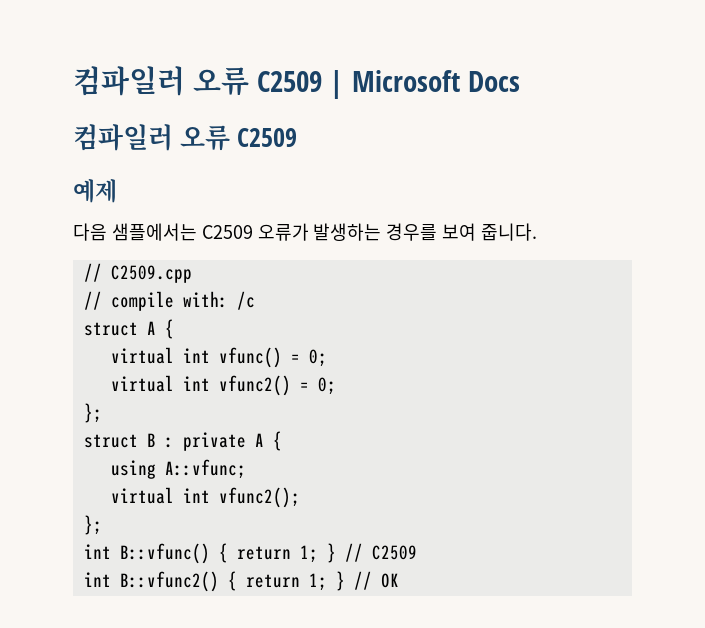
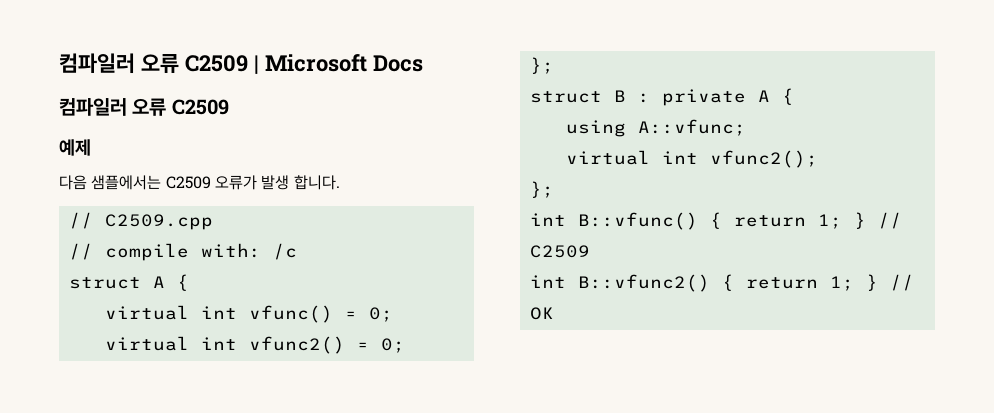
- 다음 샘플에서는 C2509 오류가 발생하는 경우를 보여 줍니다.
+ 다음 샘플에서는 C2509 오류가 발생 합니다.

